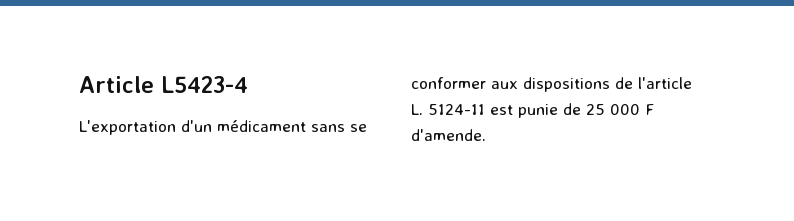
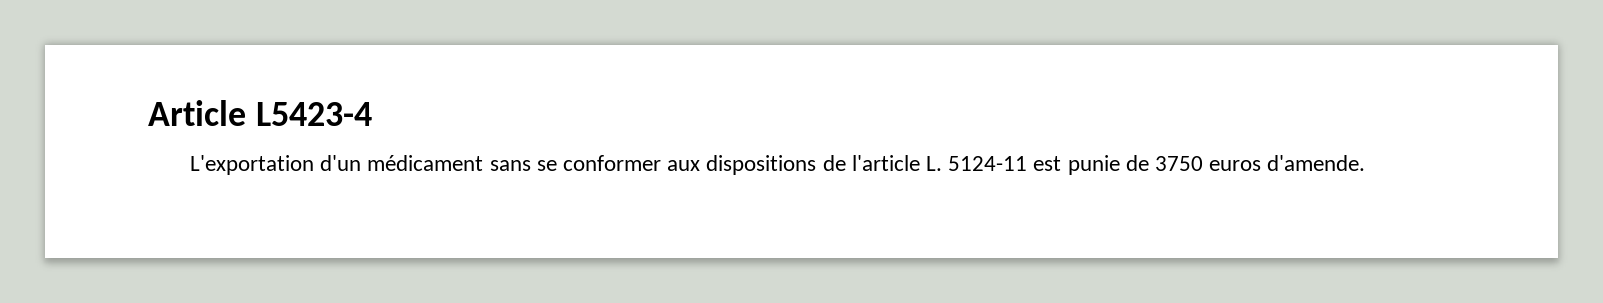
- L'exportation d'un médicament sans se conformer aux dispositions de l'article L. 5124-11 est punie de 25 000 F d'amende.
+ L'exportation d'un médicament sans se conformer aux dispositions de l'article L. 5124-11 est punie de 3750 euros d'amende.

